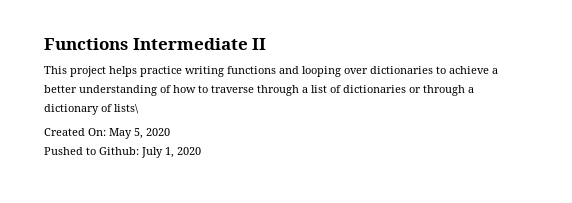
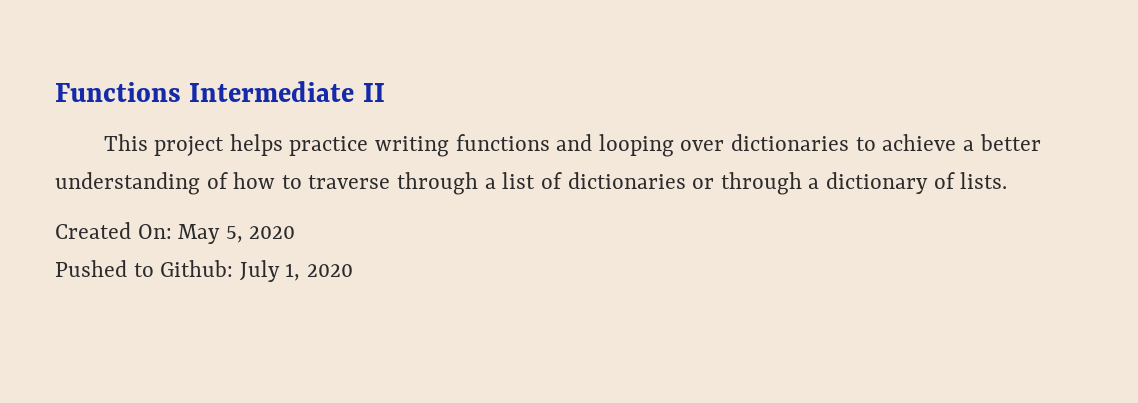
- This project helps practice writing functions and looping over dictionaries to achieve a better understanding of how to traverse through a list of dictionaries or through a dictionary of lists\
+ This project helps practice writing functions and looping over dictionaries to achieve a better understanding of how to traverse through a list of dictionaries or through a dictionary of lists.

